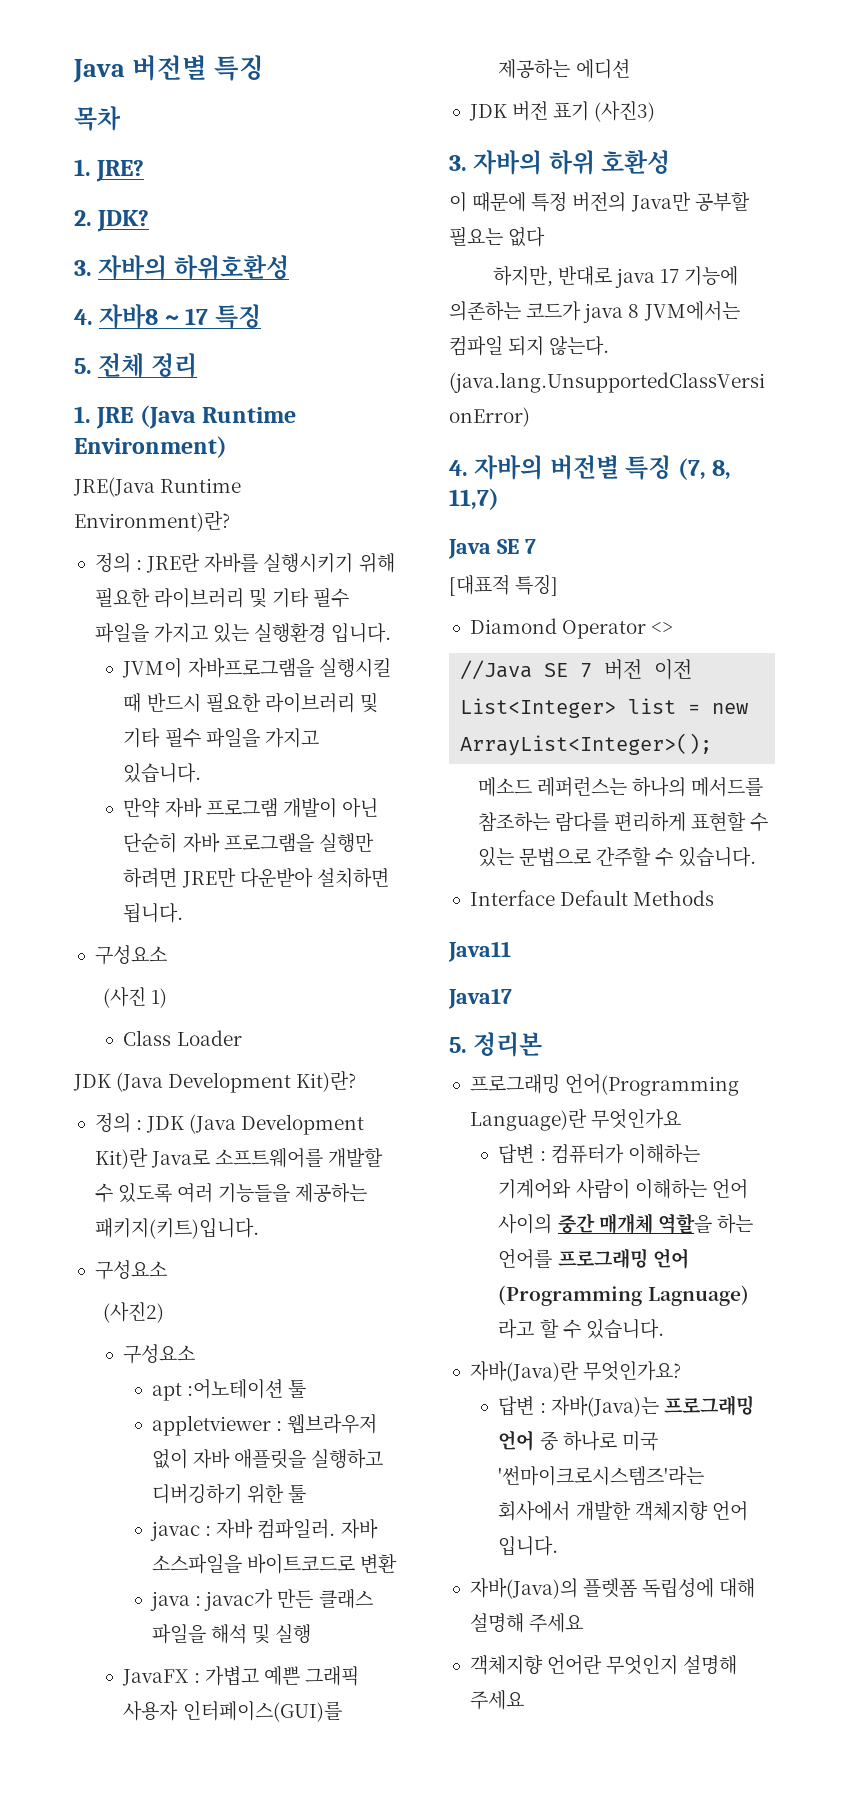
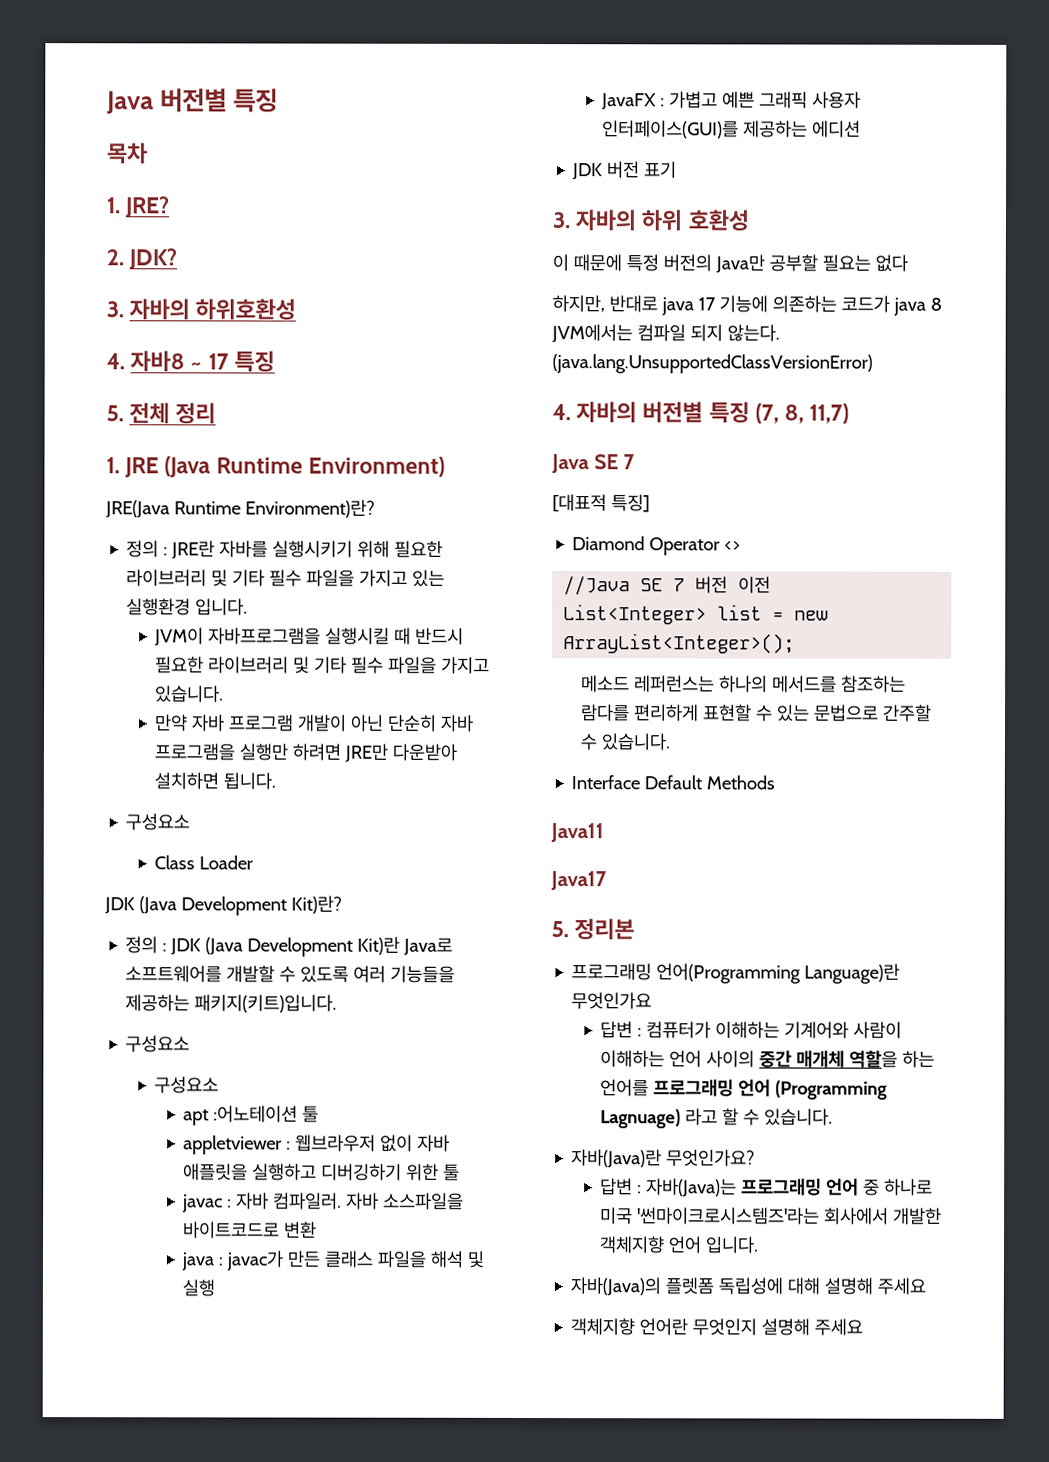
- (사진 1)
- (사진2)
- JDK 버전 표기 (사진3)
+ JDK 버전 표기

